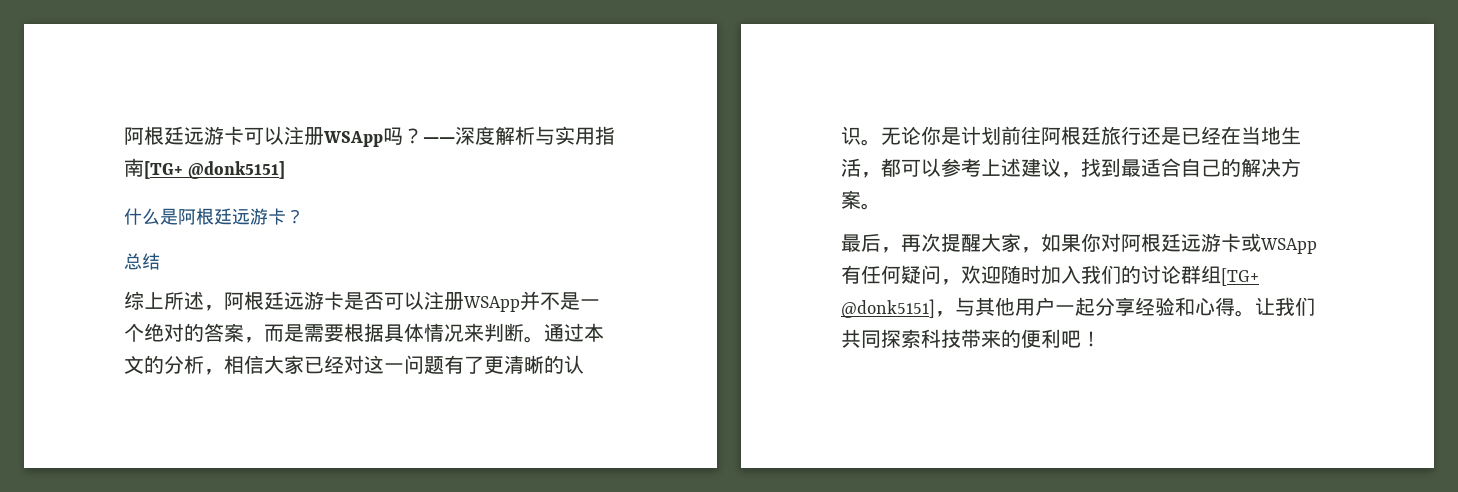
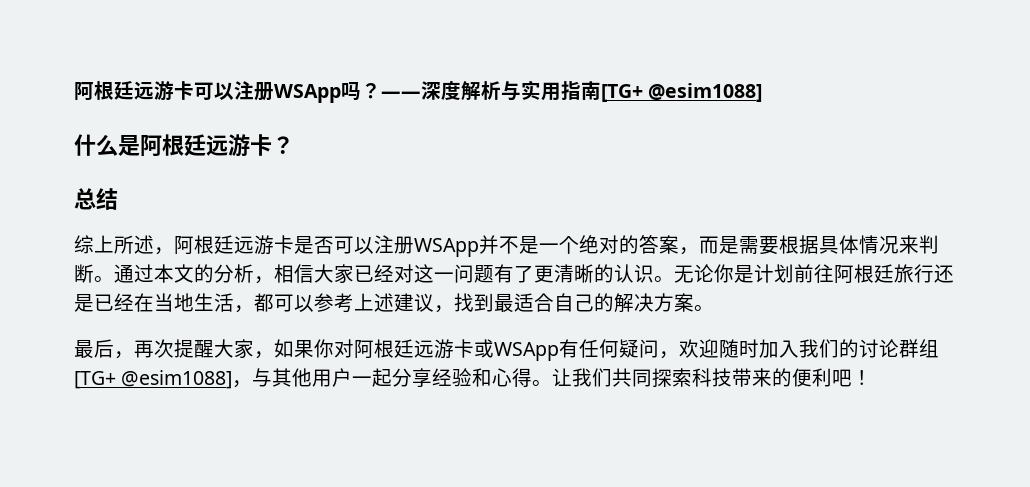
- ——深度解析与实用指南[TG+ @donk5151]
+ ——深度解析与实用指南[TG+ @esim1088]
- 最后，再次提醒大家，如果你对阿根廷远游卡或WSApp有任何疑问，欢迎随时加入我们的讨论群组[TG+ @donk5151]，与其他用户一起分享经验和心得。
+ 最后，再次提醒大家，如果你对阿根廷远游卡或WSApp有任何疑问，欢迎随时加入我们的讨论群组[TG+ @esim1088]，与其他用户一起分享经验和心得。

